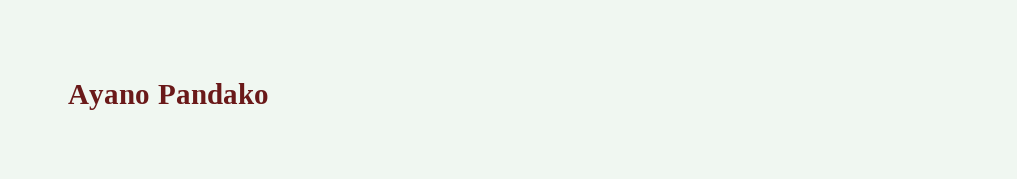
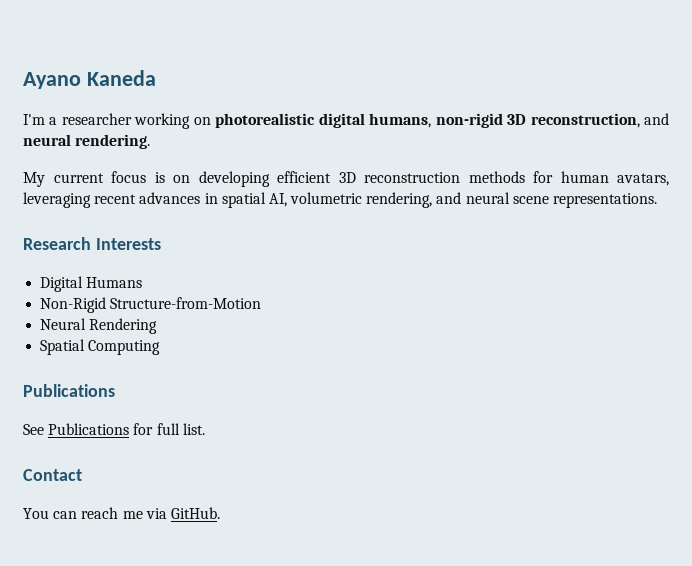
- Ayano Pandako
+ Ayano Kaneda
+ I'm a researcher working on photorealistic digital humans, non-rigid 3D reconstruction, and neural rendering.
+ My current focus is on developing efficient 3D reconstruction methods for human avatars, leveraging recent advances in spatial AI, volumetric rendering, and neural scene representations.
+ Research Interests
+ Digital Humans
+ Non-Rigid Structure-from-Motion
+ Neural Rendering
+ Spatial Computing
+ Publications
+ See Publications for full list.
+ Contact
+ You can reach me via GitHub.

